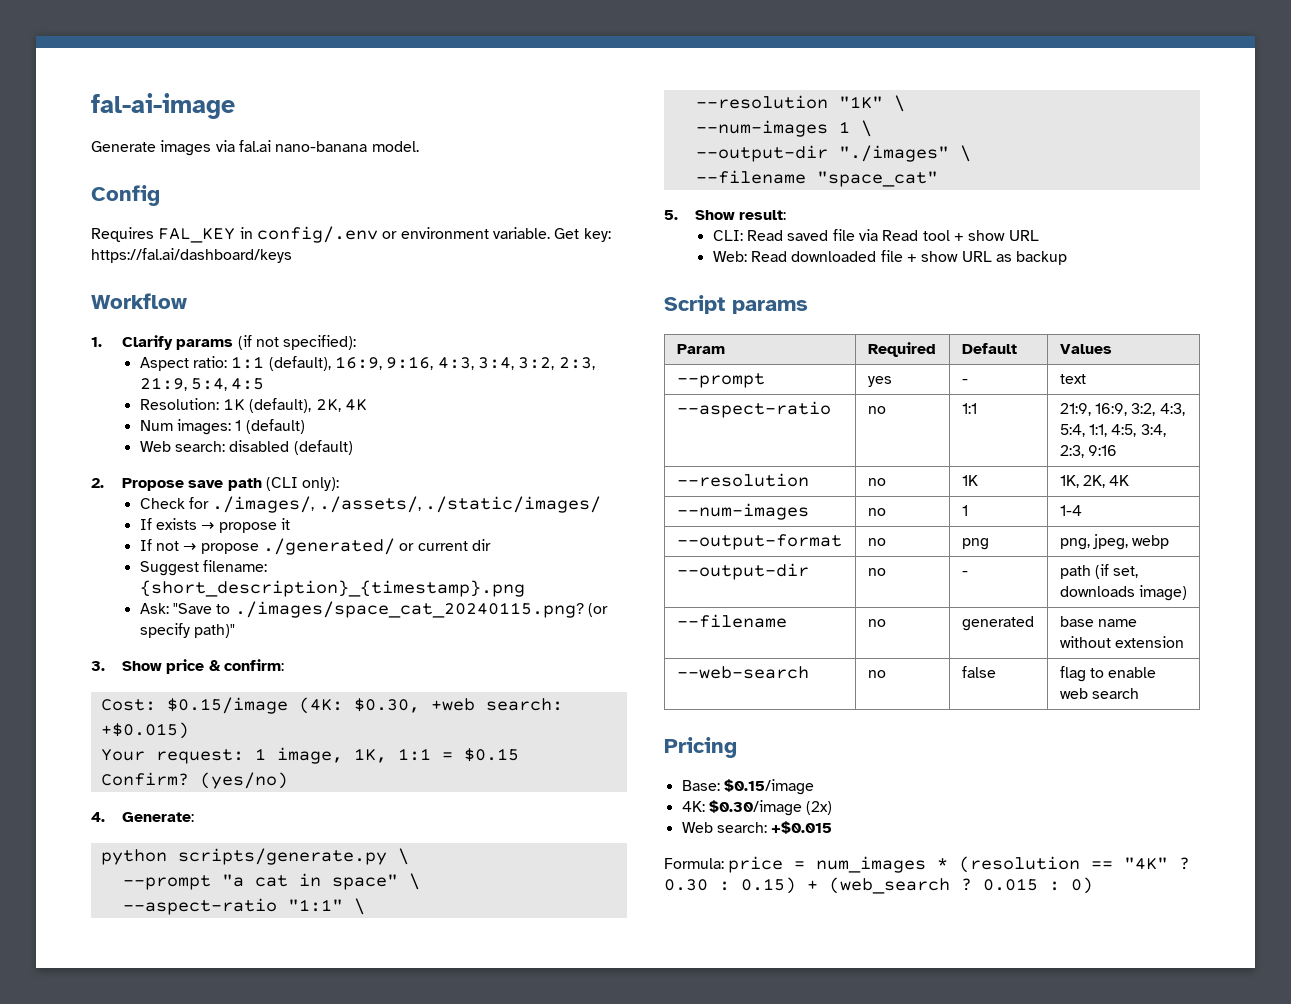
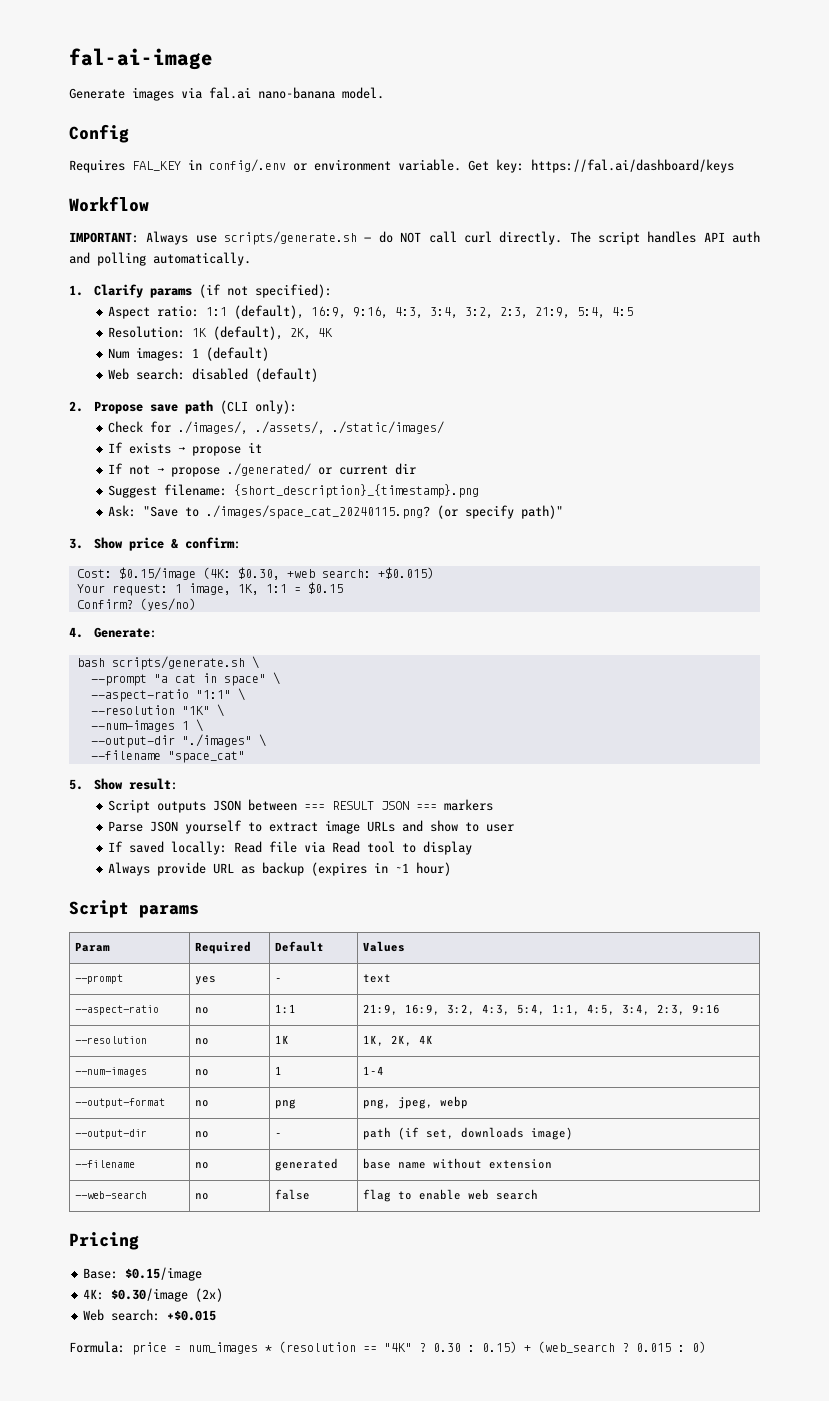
+ IMPORTANT: Always use scripts/generate.sh — do NOT call curl directly. The script handles API auth and polling automatically.
- python scripts/generate.py \
+ bash scripts/generate.sh \
- CLI: Read saved file via Read tool + show URL
- Web: Read downloaded file + show URL as backup
+ Script outputs JSON between === RESULT JSON === markers
+ Parse JSON yourself to extract image URLs and show to user
+ If saved locally: Read file via Read tool to display
+ Always provide URL as backup (expires in ~1 hour)

